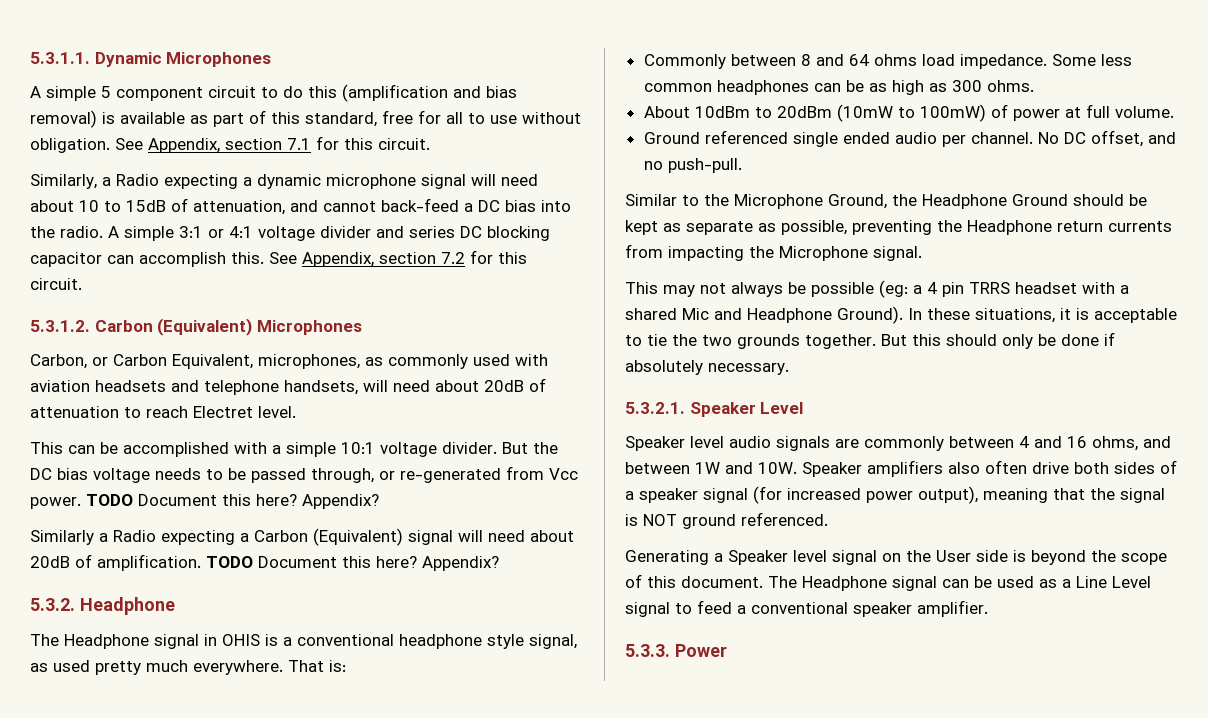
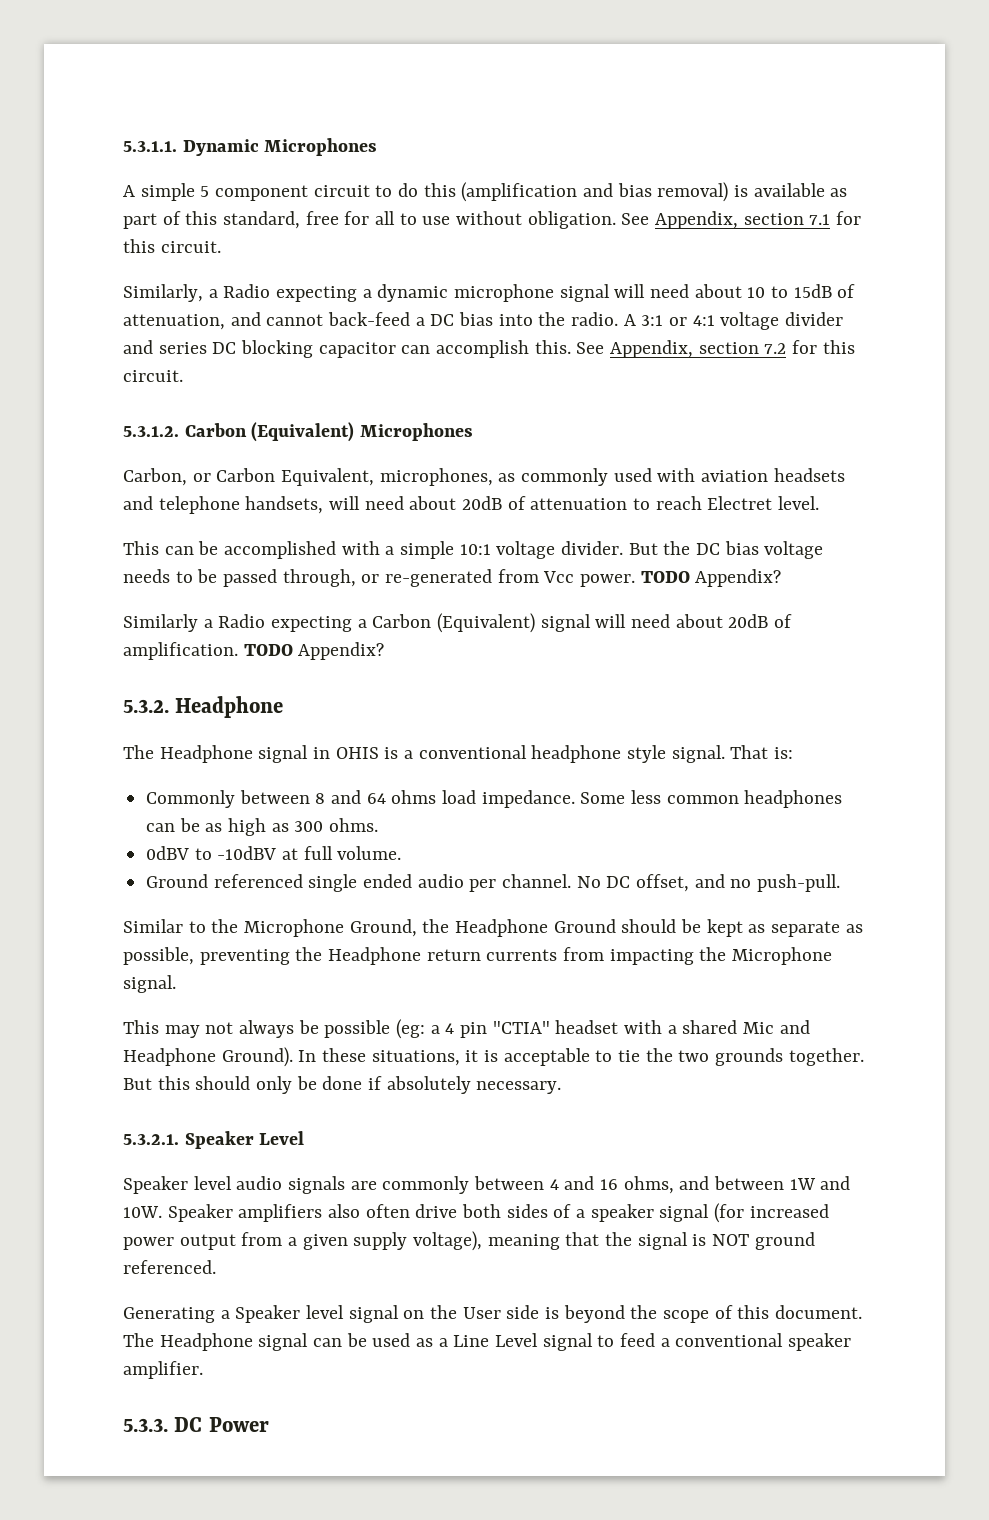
- A simple 3:1 or 4:1 voltage divider and series DC blocking capacitor can accomplish this.
+ A 3:1 or 4:1 voltage divider and series DC blocking capacitor can accomplish this.
- But the DC bias voltage needs to be passed through, or re-generated from Vcc power. TODO Document this here? Appendix?
+ But the DC bias voltage needs to be passed through, or re-generated from Vcc power. TODO Appendix?
- Similarly a Radio expecting a Carbon (Equivalent) signal will need about 20dB of amplification. TODO Document this here? Appendix?
+ Similarly a Radio expecting a Carbon (Equivalent) signal will need about 20dB of amplification. TODO Appendix?
- The Headphone signal in OHIS is a conventional headphone style signal, as used pretty much everywhere.
+ The Headphone signal in OHIS is a conventional headphone style signal.
- About 10dBm to 20dBm (10mW to 100mW) of power at full volume.
+ 0dBV to -10dBV at full volume.
- This may not always be possible (eg: a 4 pin TRRS headset with a shared Mic and Headphone Ground).
+ This may not always be possible (eg: a 4 pin "CTIA" headset with a shared Mic and Headphone Ground).
- Speaker amplifiers also often drive both sides of a speaker signal (for increased power output), meaning that the signal is NOT ground referenced.
+ Speaker amplifiers also often drive both sides of a speaker signal (for increased power output from a given supply voltage), meaning that the signal is NOT ground referenced.
- 5.3.3. Power
+ 5.3.3. DC Power

